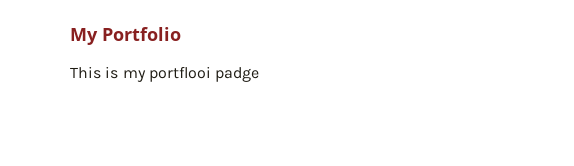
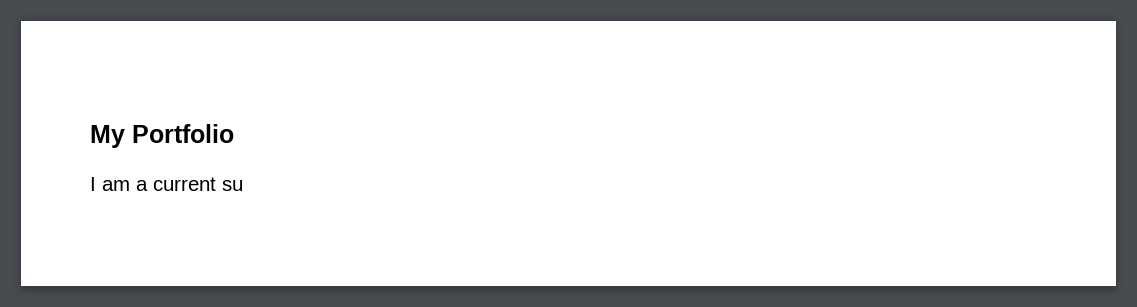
- This is my portflooi padge
+ I am a current su

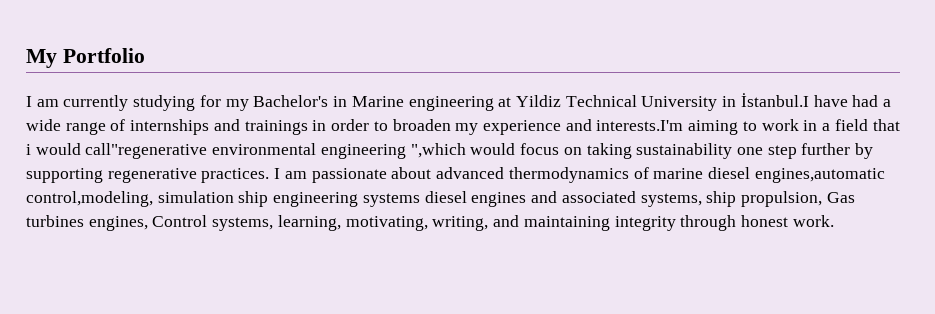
- I am a current su
+ I am currently studying for my Bachelor's in Marine engineering at Yildiz Technical University in İstanbul.I have had a wide range of internships and trainings in order to broaden my experience and interests.I'm aiming to work in a field that i would call"regenerative environmental engineering ",which would focus on taking sustainability one step further by supporting regenerative practices. I am passionate about advanced thermodynamics of marine diesel engines,automatic control,modeling, simulation ship engineering systems diesel engines and associated systems, ship propulsion, Gas turbines engines, Control systems, learning, motivating, writing, and maintaining integrity through honest work.

